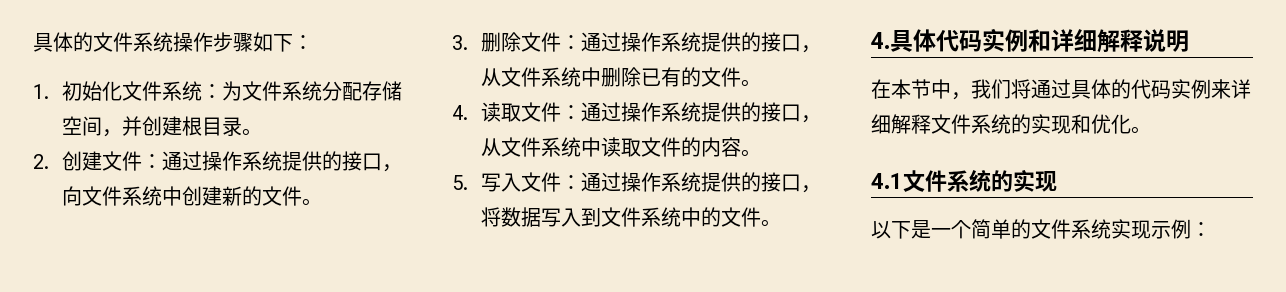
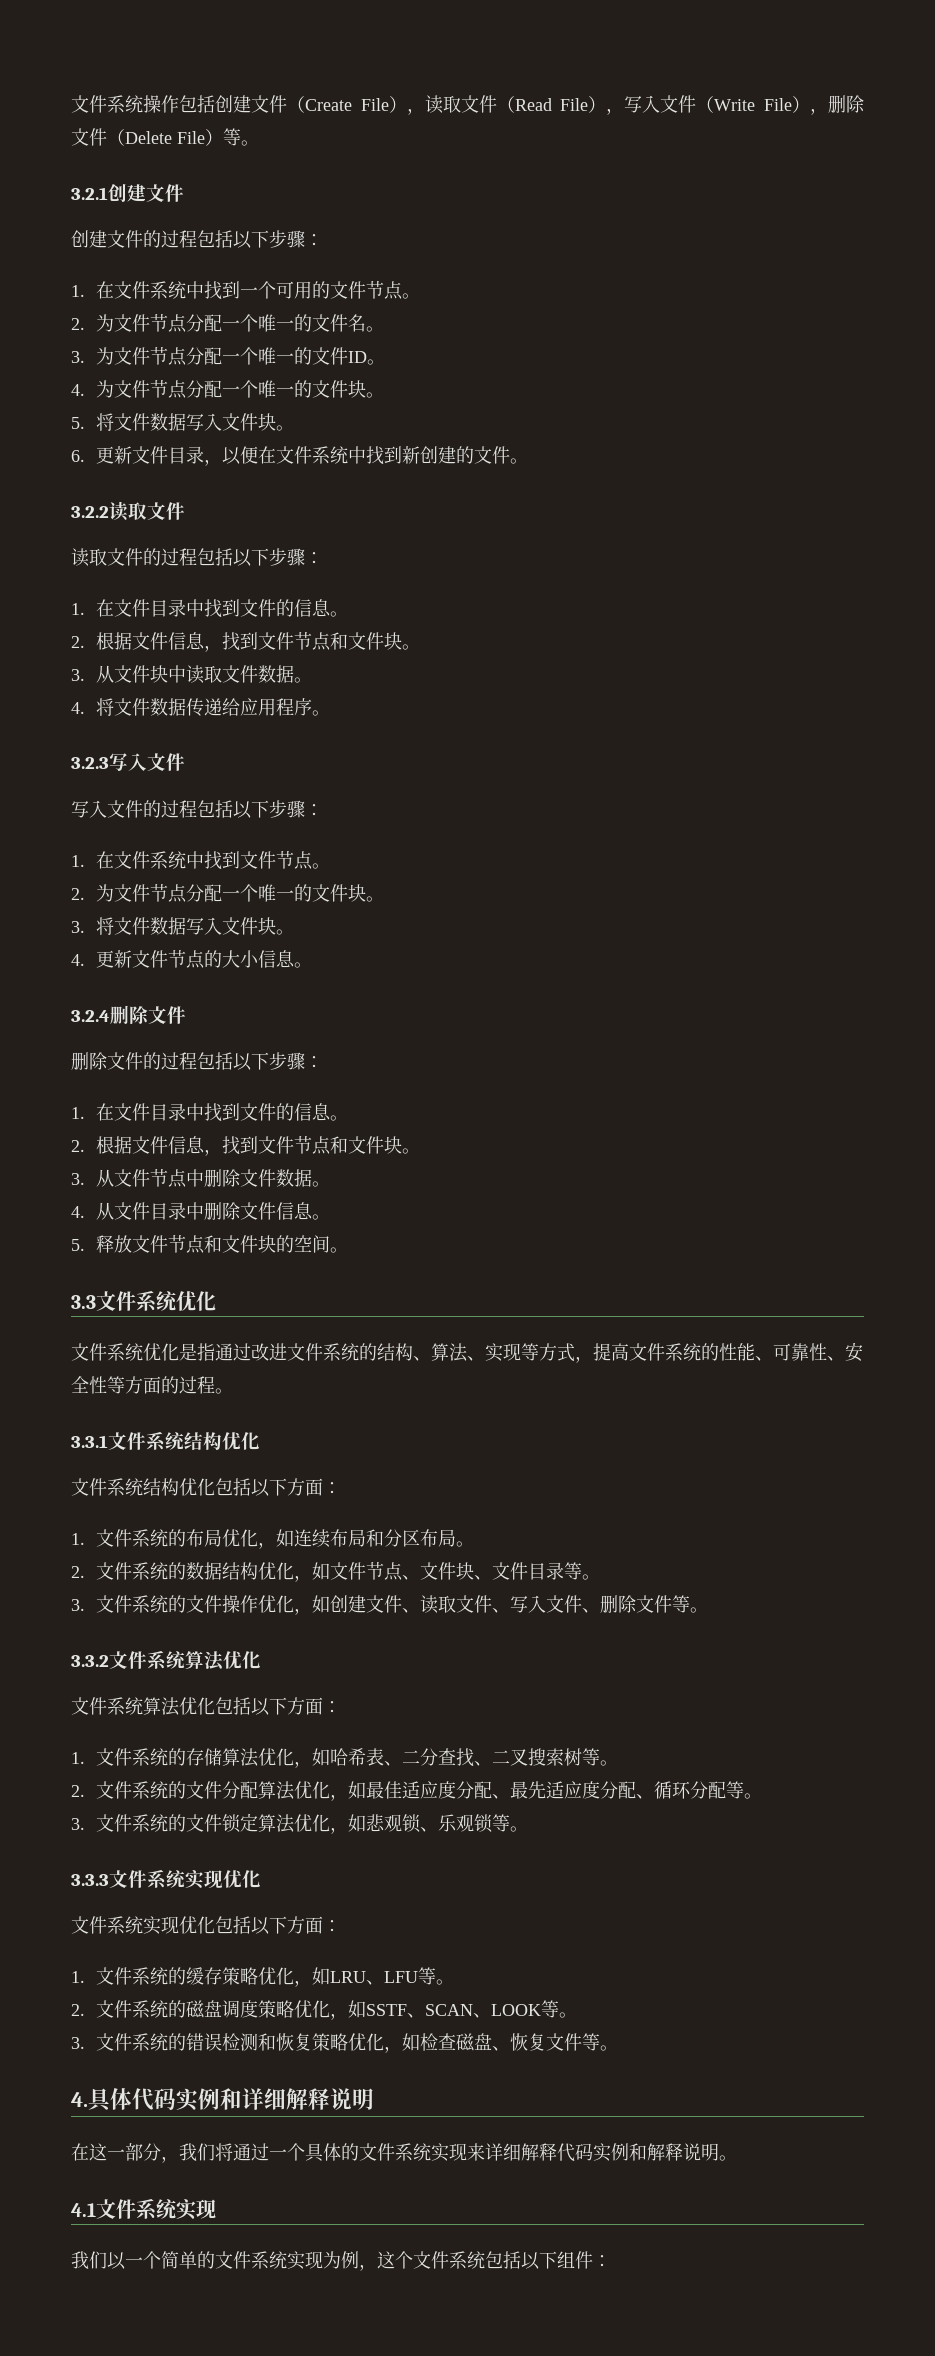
- 具体的文件系统操作步骤如下：
- 1.初始化文件系统：为文件系统分配存储空间，并创建根目录。
- 2.创建文件：通过操作系统提供的接口，向文件系统中创建新的文件。
- 3.删除文件：通过操作系统提供的接口，从文件系统中删除已有的文件。
- 4.读取文件：通过操作系统提供的接口，从文件系统中读取文件的内容。
- 5.写入文件：通过操作系统提供的接口，将数据写入到文件系统中的文件。
+ 文件系统操作包括创建文件（Create File），读取文件（Read File），写入文件（Write File），删除文件（Delete File）等。
+ 3.2.1创建文件
+ 创建文件的过程包括以下步骤：
+ 1.在文件系统中找到一个可用的文件节点。
+ 2.为文件节点分配一个唯一的文件名。
+ 3.为文件节点分配一个唯一的文件ID。
+ 4.为文件节点分配一个唯一的文件块。
+ 5.将文件数据写入文件块。
+ 6.更新文件目录，以便在文件系统中找到新创建的文件。
+ 3.2.2读取文件
+ 读取文件的过程包括以下步骤：
+ 1.在文件目录中找到文件的信息。
+ 2.根据文件信息，找到文件节点和文件块。
+ 3.从文件块中读取文件数据。
+ 4.将文件数据传递给应用程序。
+ 3.2.3写入文件
+ 写入文件的过程包括以下步骤：
+ 1.在文件系统中找到文件节点。
+ 2.为文件节点分配一个唯一的文件块。
+ 3.将文件数据写入文件块。
+ 4.更新文件节点的大小信息。
+ 3.2.4删除文件
+ 删除文件的过程包括以下步骤：
+ 1.在文件目录中找到文件的信息。
+ 2.根据文件信息，找到文件节点和文件块。
+ 3.从文件节点中删除文件数据。
+ 4.从文件目录中删除文件信息。
+ 5.释放文件节点和文件块的空间。
+ 3.3文件系统优化
+ 文件系统优化是指通过改进文件系统的结构、算法、实现等方式，提高文件系统的性能、可靠性、安全性等方面的过程。
+ 3.3.1文件系统结构优化
+ 文件系统结构优化包括以下方面：
+ 1.文件系统的布局优化，如连续布局和分区布局。
+ 2.文件系统的数据结构优化，如文件节点、文件块、文件目录等。
+ 3.文件系统的文件操作优化，如创建文件、读取文件、写入文件、删除文件等。
+ 3.3.2文件系统算法优化
+ 文件系统算法优化包括以下方面：
+ 1.文件系统的存储算法优化，如哈希表、二分查找、二叉搜索树等。
+ 2.文件系统的文件分配算法优化，如最佳适应度分配、最先适应度分配、循环分配等。
+ 3.文件系统的文件锁定算法优化，如悲观锁、乐观锁等。
+ 3.3.3文件系统实现优化
+ 文件系统实现优化包括以下方面：
+ 1.文件系统的缓存策略优化，如LRU、LFU等。
+ 2.文件系统的磁盘调度策略优化，如SSTF、SCAN、LOOK等。
+ 3.文件系统的错误检测和恢复策略优化，如检查磁盘、恢复文件等。
- 在本节中，我们将通过具体的代码实例来详细解释文件系统的实现和优化。
+ 在这一部分，我们将通过一个具体的文件系统实现来详细解释代码实例和解释说明。
- 4.1文件系统的实现
+ 4.1文件系统实现
- 以下是一个简单的文件系统实现示例：
+ 我们以一个简单的文件系统实现为例，这个文件系统包括以下组件：

